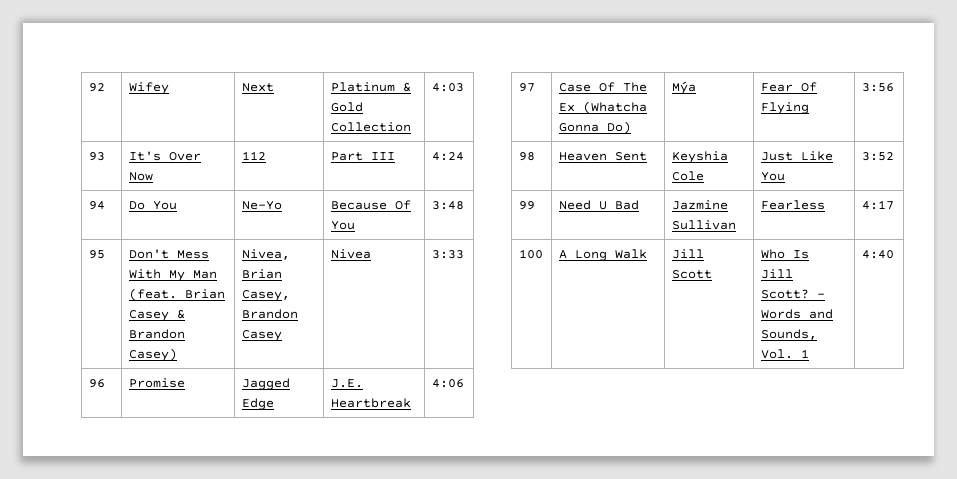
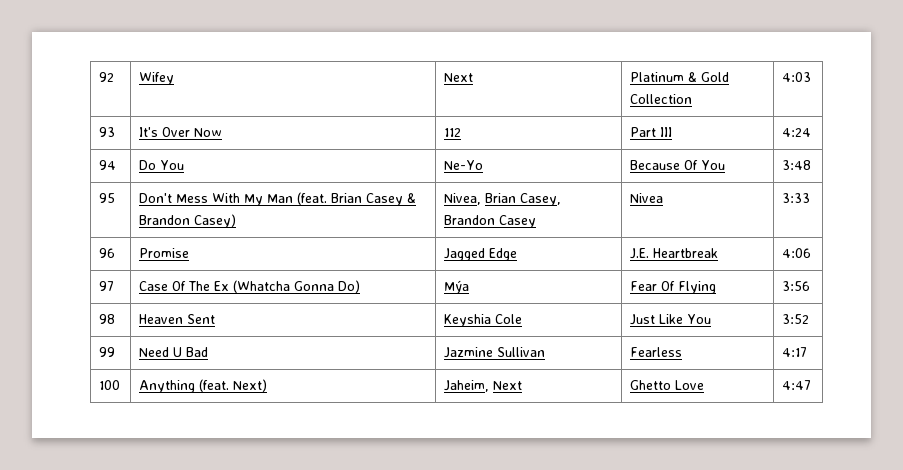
- 100 | A Long Walk | Jill Scott | Who Is Jill Scott? - Words and Sounds, Vol. 1 | 4:40
+ 100 | Anything (feat. Next) | Jaheim, Next | Ghetto Love | 4:47

